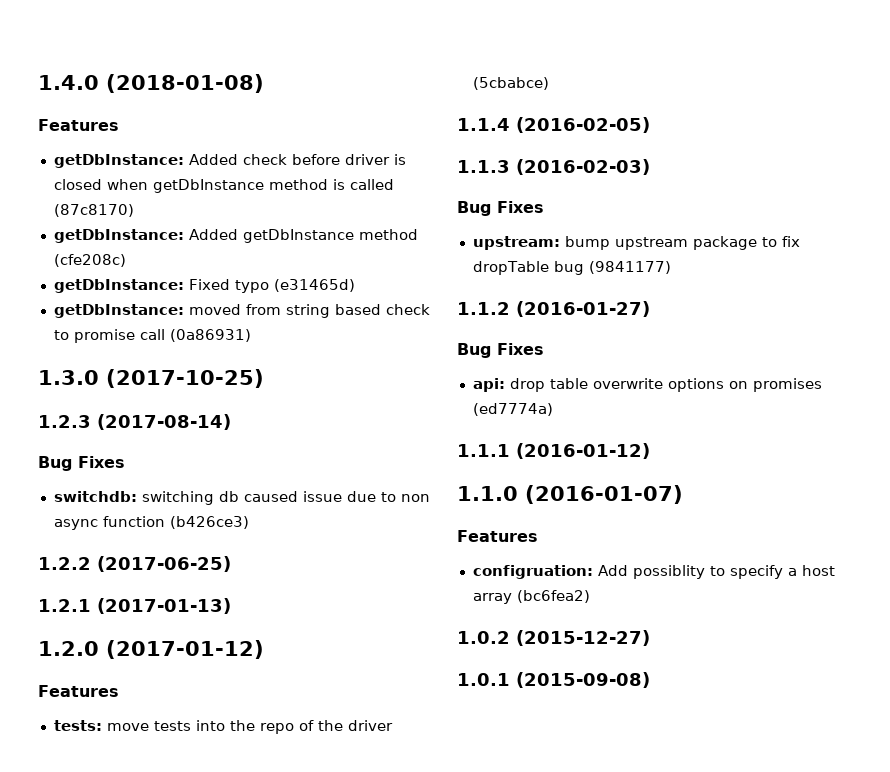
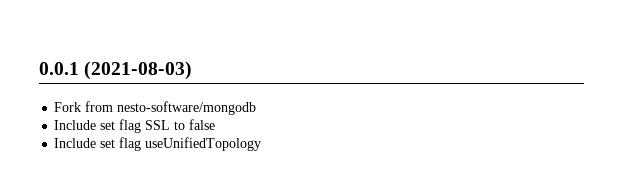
- 1.4.0 (2018-01-08)
- Features
- getDbInstance: Added check before driver is closed when getDbInstance method is called (87c8170)
- getDbInstance: Added getDbInstance method (cfe208c)
- getDbInstance: Fixed typo (e31465d)
- getDbInstance: moved from string based check to promise call (0a86931)
- 1.3.0 (2017-10-25)
- 1.2.3 (2017-08-14)
- Bug Fixes
- switchdb: switching db caused issue due to non async function (b426ce3)
- 1.2.2 (2017-06-25)
- 1.2.1 (2017-01-13)
- 1.2.0 (2017-01-12)
- Features
- tests: move tests into the repo of the driver (5cbabce)
- 1.1.4 (2016-02-05)
- 1.1.3 (2016-02-03)
- Bug Fixes
- upstream: bump upstream package to fix dropTable bug (9841177)
- 1.1.2 (2016-01-27)
- Bug Fixes
- api: drop table overwrite options on promises (ed7774a)
- 1.1.1 (2016-01-12)
- 1.1.0 (2016-01-07)
- Features
- configruation: Add possiblity to specify a host array (bc6fea2)
- 1.0.2 (2015-12-27)
- 1.0.1 (2015-09-08)
+ 0.0.1 (2021-08-03)
+ Fork from nesto-software/mongodb
+ Include set flag SSL to false
+ Include set flag useUnifiedTopology

